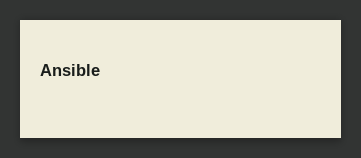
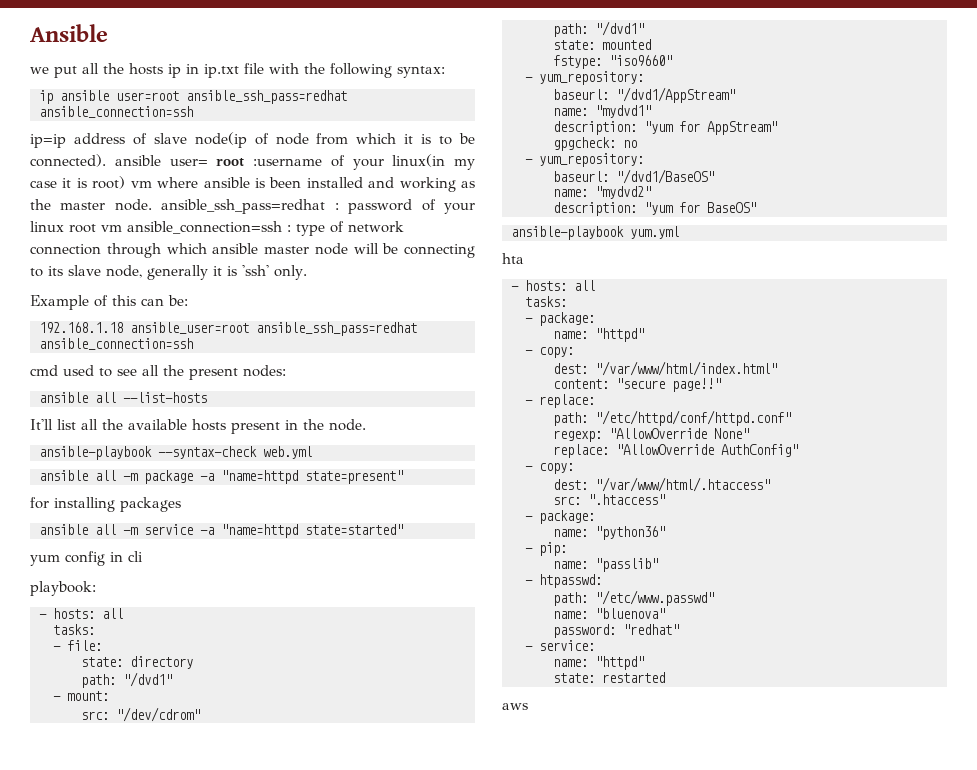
+ we put all the hosts ip in ip.txt file with the following syntax:
+ ip ansible user=root ansible_ssh_pass=redhat ansible_connection=ssh
+ ip=ip address of slave node(ip of node from which it is to be connected). ansible user= root :username of your linux(in my case it is root) vm where ansible is been installed and working as the master node. ansible_ssh_pass=redhat : password of your linux root vm ansible_connection=ssh : type of network connection through which ansible master node will be connecting to its slave node, generally it is 'ssh' only.
+ Example of this can be:
+ 192.168.1.18 ansible_user=root ansible_ssh_pass=redhat ansible_connection=ssh
+ cmd used to see all the present nodes:
+ ansible all --list-hosts
+ It'll list all the available hosts present in the node.
+ ansible-playbook --syntax-check web.yml
+ ansible all -m package -a "name=httpd state=present"
+ for installing packages
+ ansible all -m service -a "name=httpd state=started"
+ yum config in cli
+ playbook:
+ - hosts: all
+ tasks:
+ - file:
+ state: directory
+ path: "/dvd1"
+ - mount:
+ src: "/dev/cdrom"
+ path: "/dvd1"
+ state: mounted
+ fstype: "iso9660"
+ - yum_repository:
+ baseurl: "/dvd1/AppStream"
+ name: "mydvd1"
+ description: "yum for AppStream"
+ gpgcheck: no
+ - yum_repository:
+ baseurl: "/dvd1/BaseOS"
+ name: "mydvd2"
+ description: "yum for BaseOS"
+ ansible-playbook yum.yml
+ hta
+ - hosts: all
+ tasks:
+ - package:
+ name: "httpd"
+ - copy:
+ dest: "/var/www/html/index.html"
+ content: "secure page!!"
+ - replace:
+ path: "/etc/httpd/conf/httpd.conf"
+ regexp: "AllowOverride None"
+ replace: "AllowOverride AuthConfig"
+ - copy:
+ dest: "/var/www/html/.htaccess"
+ src: ".htaccess"
+ - package:
+ name: "python36"
+ - pip:
+ name: "passlib"
+ - htpasswd:
+ path: "/etc/www.passwd"
+ name: "bluenova"
+ password: "redhat"
+ - service:
+ name: "httpd"
+ state: restarted
+ aws

